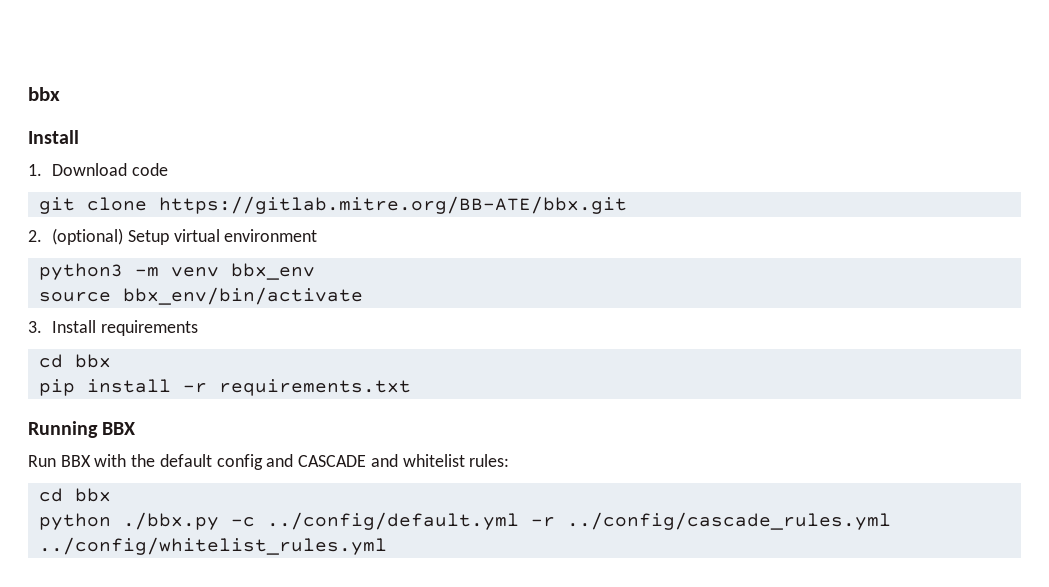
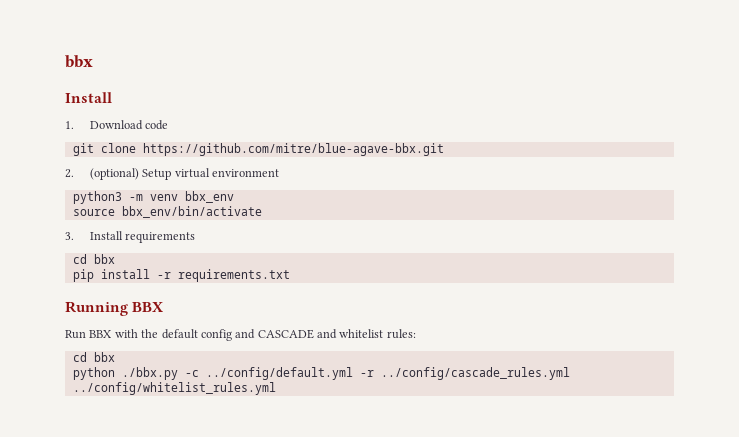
- git clone https://gitlab.mitre.org/BB-ATE/bbx.git
+ git clone https://github.com/mitre/blue-agave-bbx.git

